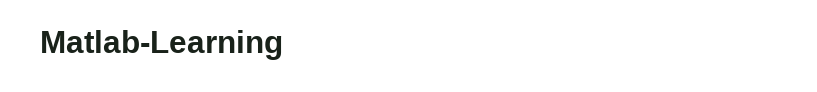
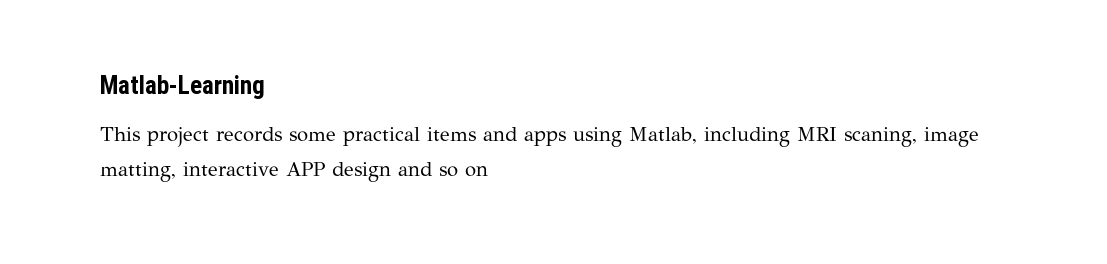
+ This project records some practical items and apps using Matlab, including MRI scaning, image matting, interactive APP design and so on

